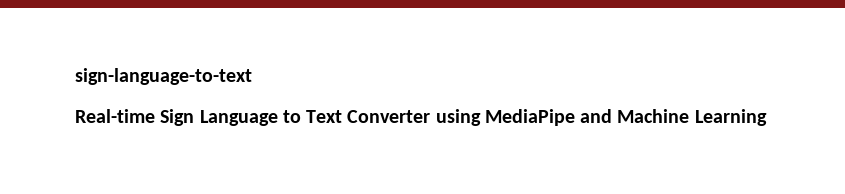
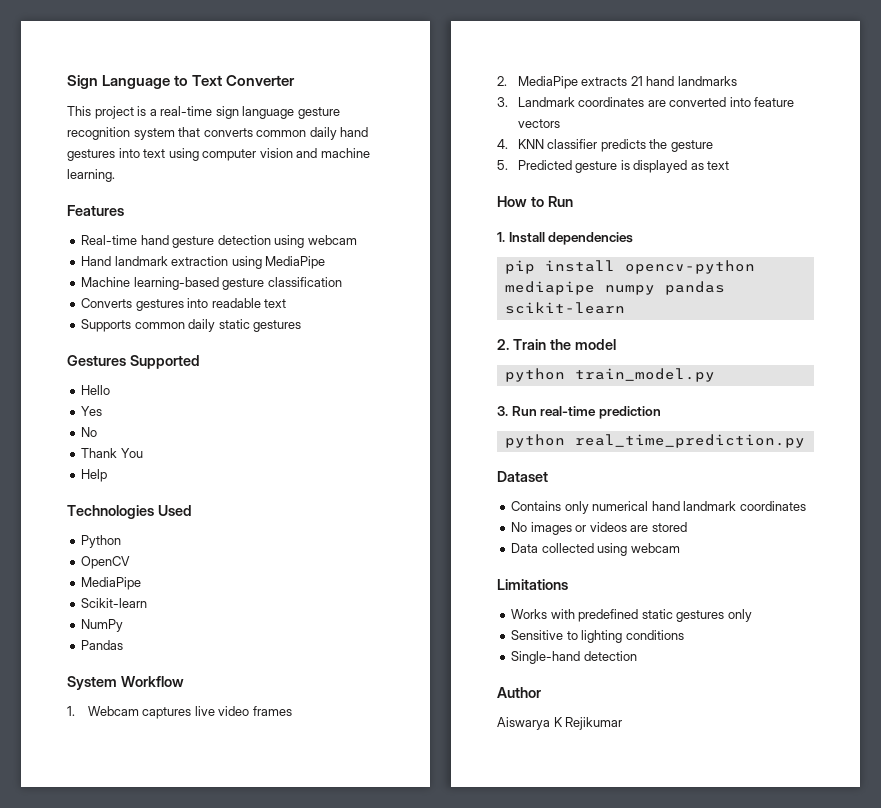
- sign-language-to-text
- Real-time Sign Language to Text Converter using MediaPipe and Machine Learning
+ Sign Language to Text Converter
+ This project is a real-time sign language gesture recognition system that converts common daily hand gestures into text using computer vision and machine learning.
+ Features
+ Real-time hand gesture detection using webcam
+ Hand landmark extraction using MediaPipe
+ Machine learning-based gesture classification
+ Converts gestures into readable text
+ Supports common daily static gestures
+ Gestures Supported
+ Hello
+ Yes
+ No
+ Thank You
+ Help
+ Technologies Used
+ Python
+ OpenCV
+ MediaPipe
+ Scikit-learn
+ NumPy
+ Pandas
+ System Workflow
+ 1. Webcam captures live video frames
+ 2. MediaPipe extracts 21 hand landmarks
+ 3. Landmark coordinates are converted into feature vectors
+ 4. KNN classifier predicts the gesture
+ 5. Predicted gesture is displayed as text
+ How to Run
+ 1. Install dependencies
+ pip install opencv-python mediapipe numpy pandas scikit-learn
+ 2. Train the model
+ python train_model.py
+ 3. Run real-time prediction
+ python real_time_prediction.py
+ Dataset
+ Contains only numerical hand landmark coordinates
+ No images or videos are stored
+ Data collected using webcam
+ Limitations
+ Works with predefined static gestures only
+ Sensitive to lighting conditions
+ Single-hand detection
+ Author
+ Aiswarya K Rejikumar

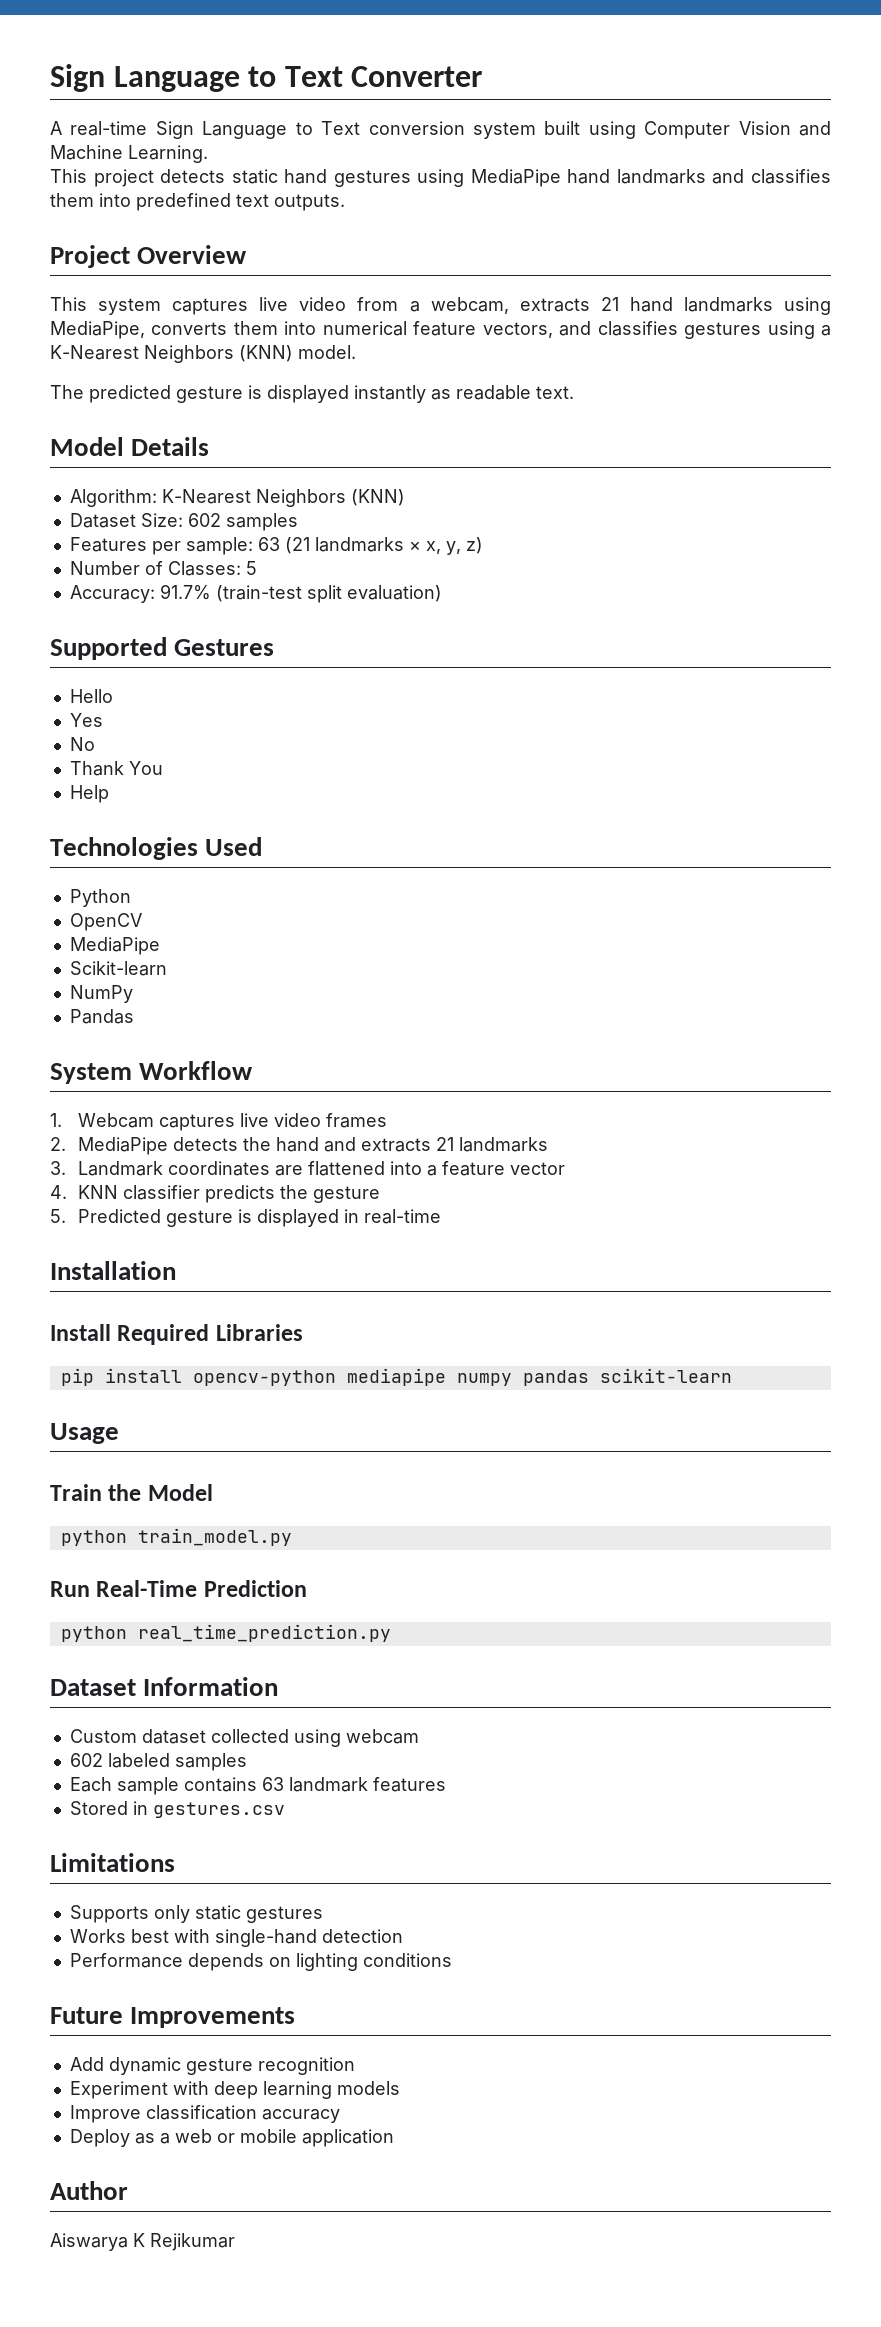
- This project is a real-time sign language gesture recognition system that converts common daily hand gestures into text using computer vision and machine learning.
- Features
- Real-time hand gesture detection using webcam
- Hand landmark extraction using MediaPipe
- Machine learning-based gesture classification
- Converts gestures into readable text
- Supports common daily static gestures
- Gestures Supported
+ A real-time Sign Language to Text conversion system built using Computer Vision and Machine Learning.
+ This project detects static hand gestures using MediaPipe hand landmarks and classifies them into predefined text outputs.
+ Project Overview
+ This system captures live video from a webcam, extracts 21 hand landmarks using MediaPipe, converts them into numerical feature vectors, and classifies gestures using a K-Nearest Neighbors (KNN) model.
+ The predicted gesture is displayed instantly as readable text.
+ Model Details
+ Algorithm: K-Nearest Neighbors (KNN)
+ Dataset Size: 602 samples
+ Features per sample: 63 (21 landmarks × x, y, z)
+ Number of Classes: 5
+ Accuracy: 91.7% (train-test split evaluation)
+ Supported Gestures
- 2. MediaPipe extracts 21 hand landmarks
+ 2. MediaPipe detects the hand and extracts 21 landmarks
- 3. Landmark coordinates are converted into feature vectors
+ 3. Landmark coordinates are flattened into a feature vector
- 5. Predicted gesture is displayed as text
- How to Run
- 1. Install dependencies
+ 5. Predicted gesture is displayed in real-time
+ Installation
+ Install Required Libraries
- 2. Train the model
+ Usage
+ Train the Model
- 3. Run real-time prediction
+ Run Real-Time Prediction
- Dataset
- Contains only numerical hand landmark coordinates
- No images or videos are stored
- Data collected using webcam
+ Dataset Information
+ Custom dataset collected using webcam
+ 602 labeled samples
+ Each sample contains 63 landmark features
+ Stored in gestures.csv
  Limitations
- Works with predefined static gestures only
- Sensitive to lighting conditions
- Single-hand detection
+ Supports only static gestures
+ Works best with single-hand detection
+ Performance depends on lighting conditions
+ Future Improvements
+ Add dynamic gesture recognition
+ Experiment with deep learning models
+ Improve classification accuracy
+ Deploy as a web or mobile application

